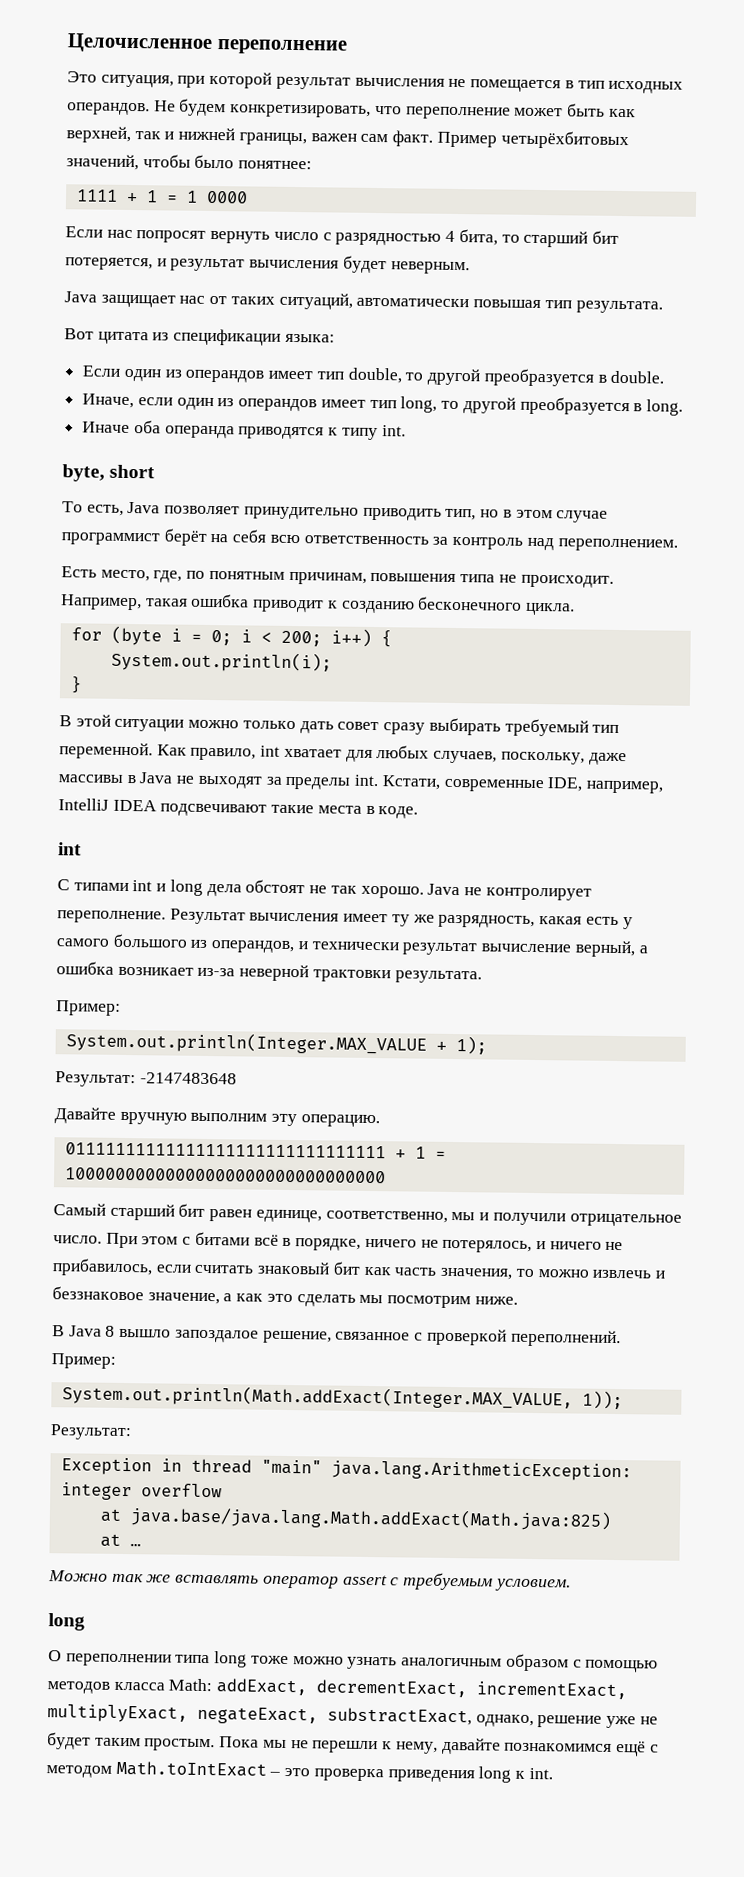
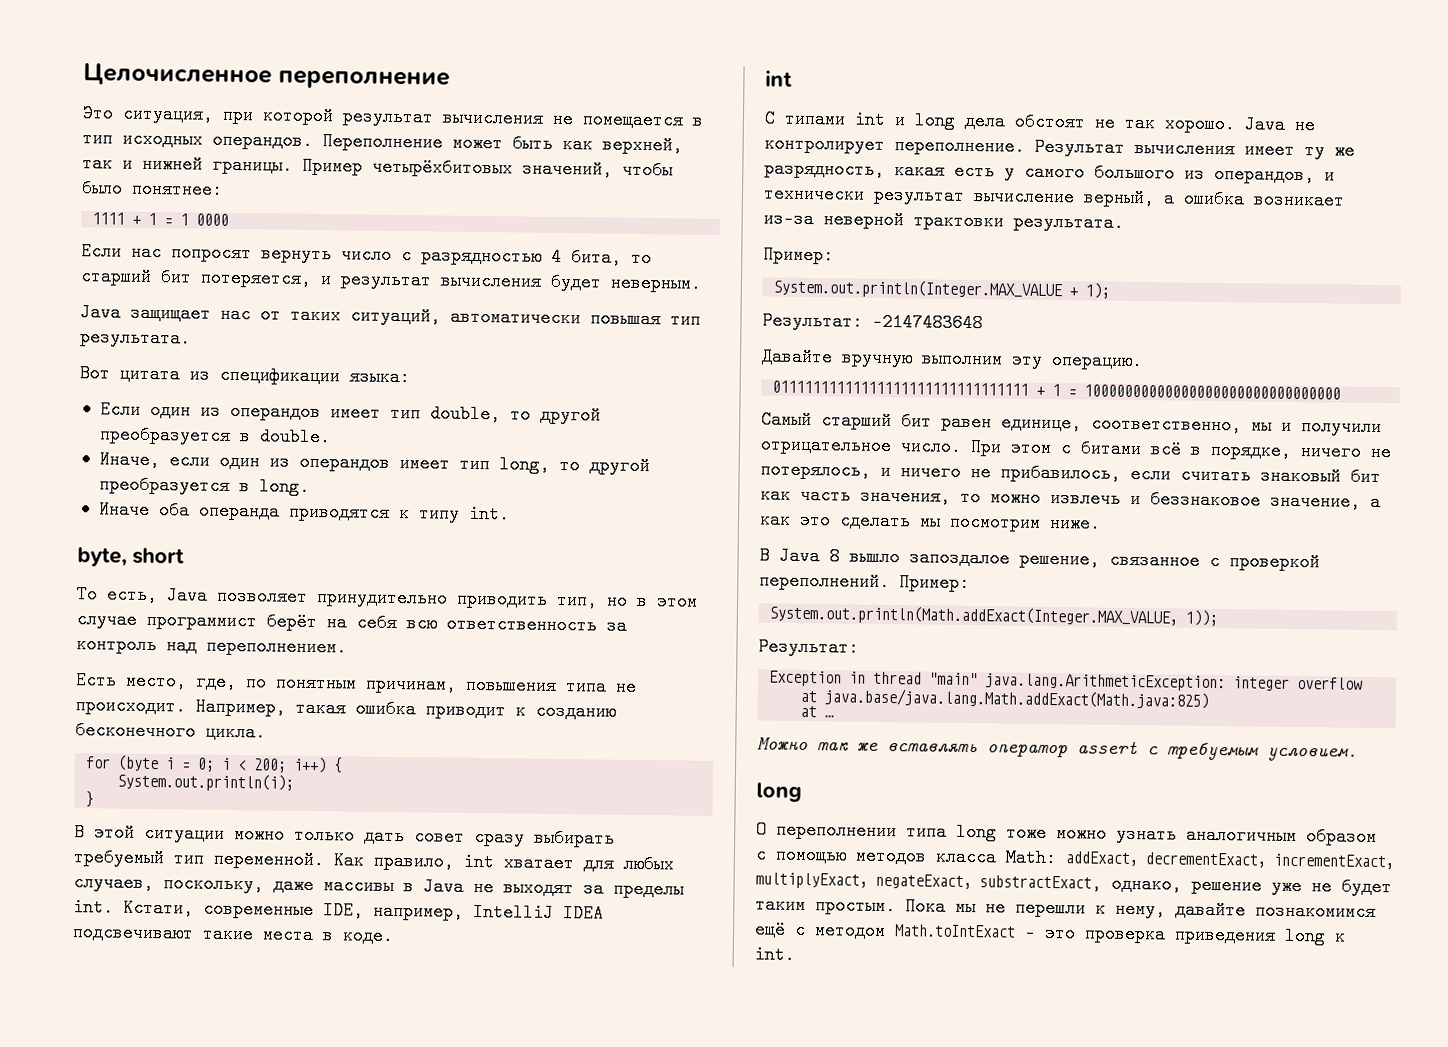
- Не будем конкретизировать, что переполнение может быть как верхней, так и нижней границы, важен сам факт.
+ Переполнение может быть как верхней, так и нижней границы.

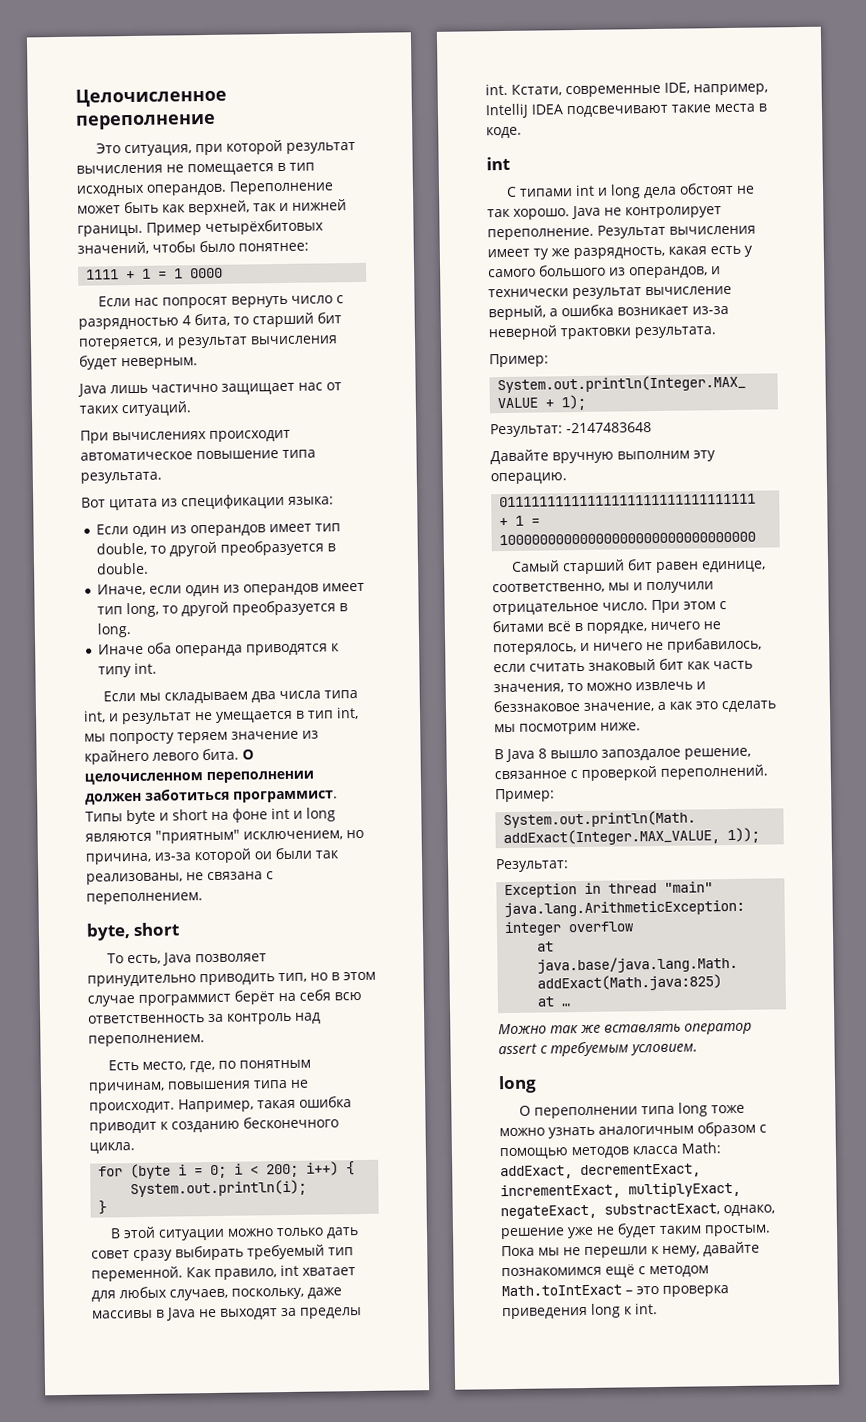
- Java защищает нас от таких ситуаций, автоматически повышая тип результата.
+ Java лишь частично защищает нас от таких ситуаций.
+ При вычислениях происходит автоматическое повышение типа результата.
+ Если мы складываем два числа типа int, и результат не умещается в тип int, мы попросту теряем значение из крайнего левого бита. О целочисленном переполнении должен заботиться программист. Типы byte и short на фоне int и long являются "приятным" исключением, но причина, из-за которой ои были так реализованы, не связана с переполнением.

